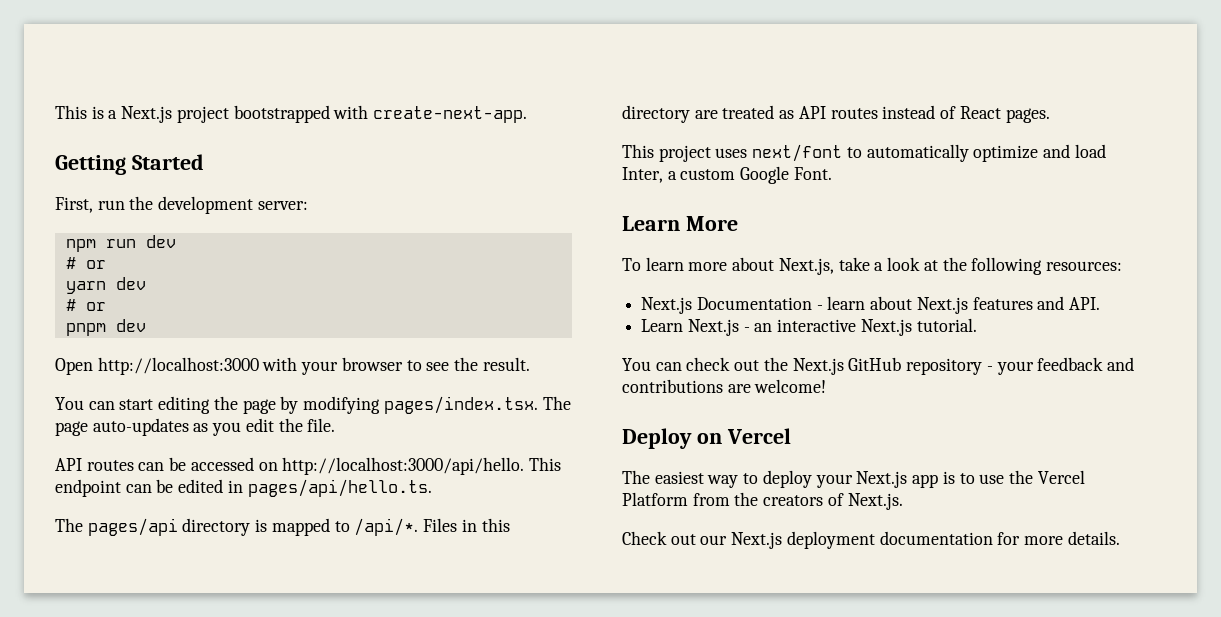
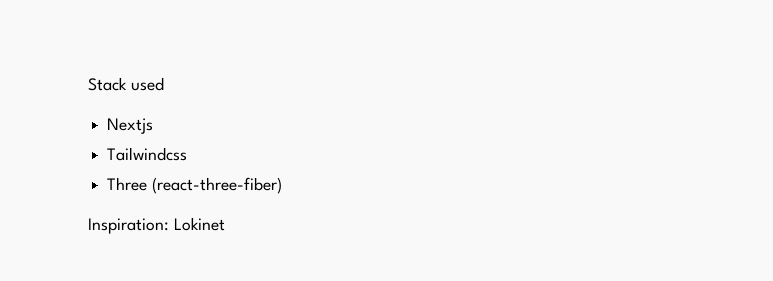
- This is a Next.js project bootstrapped with create-next-app.
- Getting Started
- First, run the development server:
- npm run dev
- # or
- yarn dev
- # or
- pnpm dev
- Open http://localhost:3000 with your browser to see the result.
- You can start editing the page by modifying pages/index.tsx. The page auto-updates as you edit the file.
- API routes can be accessed on http://localhost:3000/api/hello. This endpoint can be edited in pages/api/hello.ts.
- The pages/api directory is mapped to /api/*. Files in this directory are treated as API routes instead of React pages.
- This project uses next/font to automatically optimize and load Inter, a custom Google Font.
- Learn More
- To learn more about Next.js, take a look at the following resources:
- Next.js Documentation - learn about Next.js features and API.
- Learn Next.js - an interactive Next.js tutorial.
- You can check out the Next.js GitHub repository - your feedback and contributions are welcome!
- Deploy on Vercel
- The easiest way to deploy your Next.js app is to use the Vercel Platform from the creators of Next.js.
- Check out our Next.js deployment documentation for more details.
+ Stack used
+ Nextjs
+ Tailwindcss
+ Three (react-three-fiber)
+ Inspiration: Lokinet

